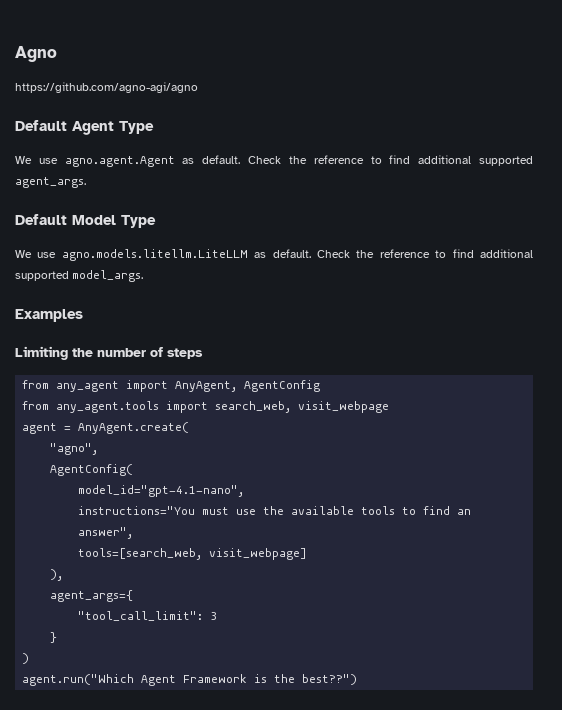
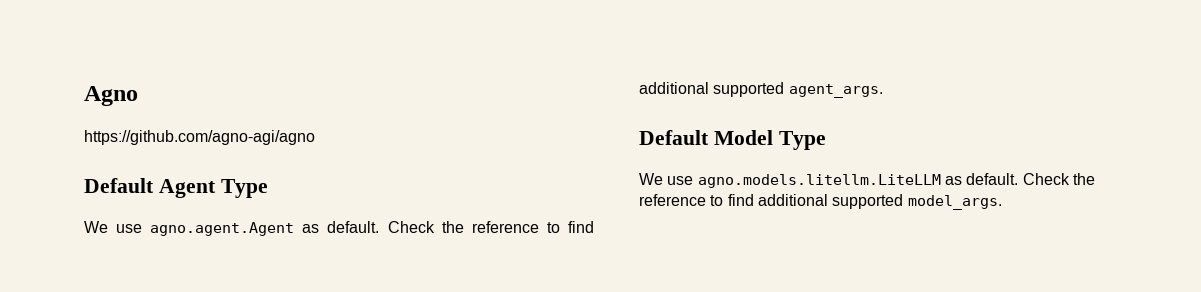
- Examples
- Limiting the number of steps
- from any_agent import AnyAgent, AgentConfig
- from any_agent.tools import search_web, visit_webpage
- agent = AnyAgent.create(
- "agno",
- AgentConfig(
- model_id="gpt-4.1-nano",
- instructions="You must use the available tools to find an answer",
- tools=[search_web, visit_webpage]
- ),
- agent_args={
- "tool_call_limit": 3
- }
- )
- agent.run("Which Agent Framework is the best??")

